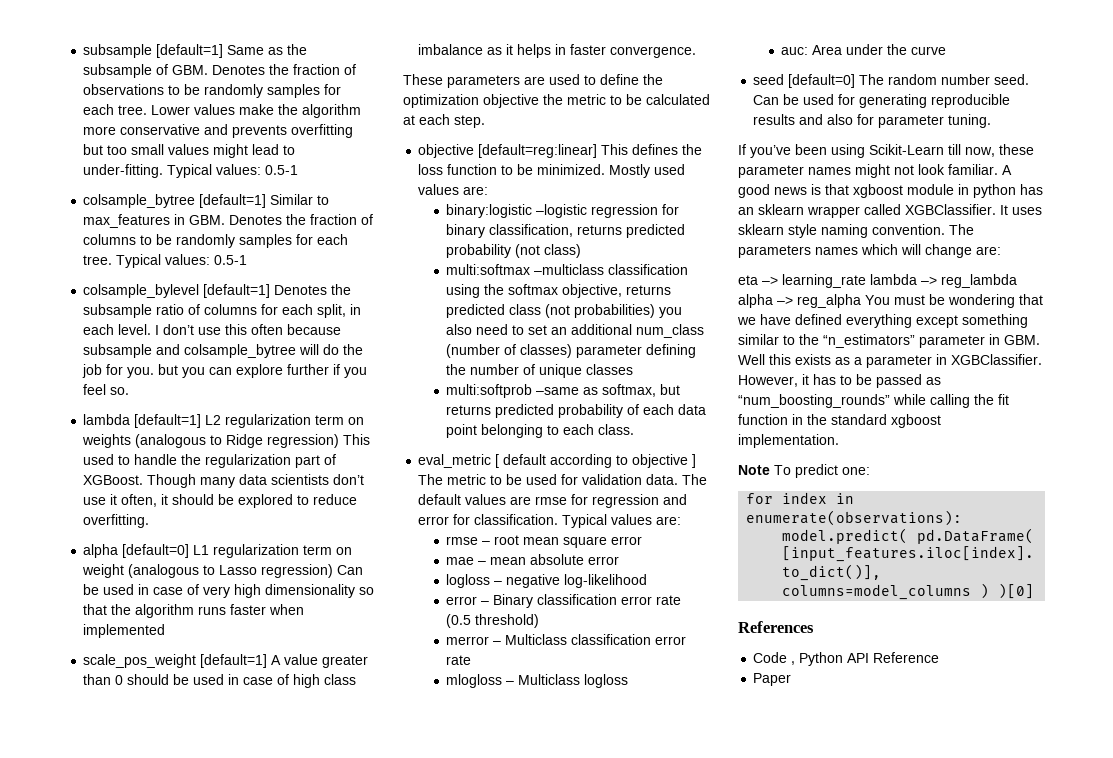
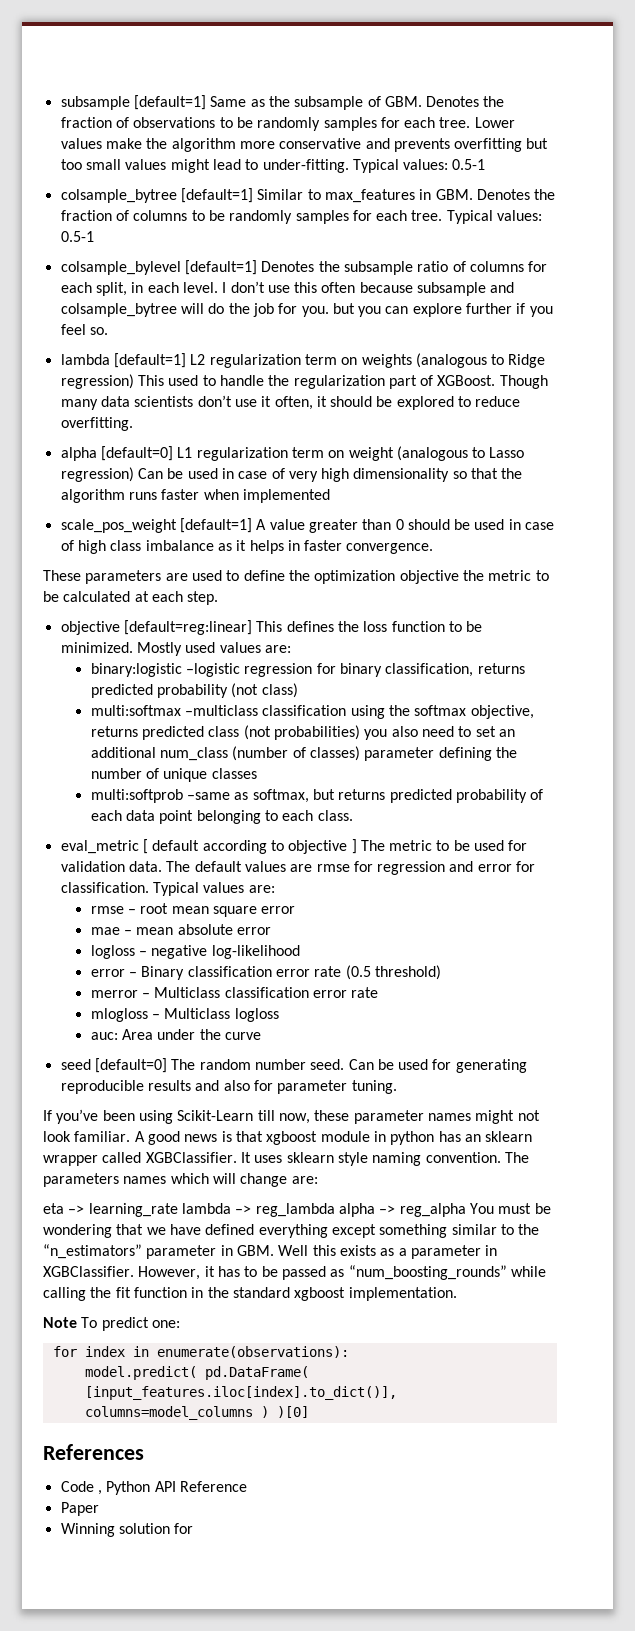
+ Winning solution for

